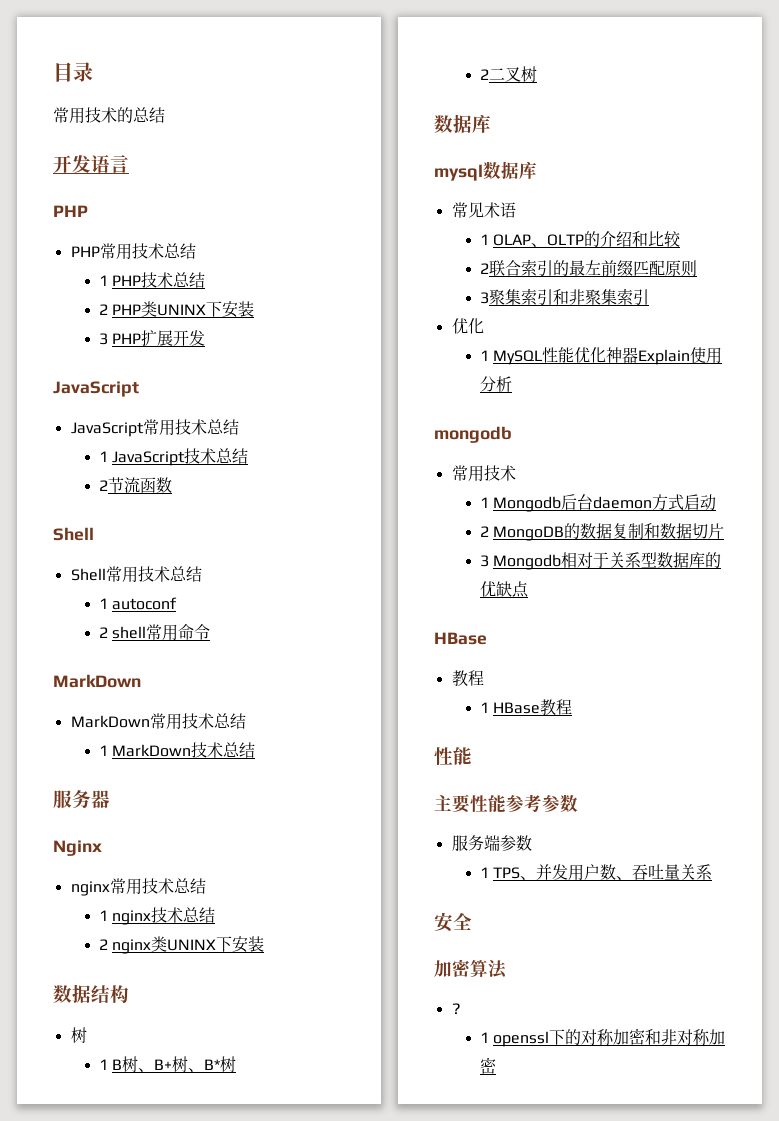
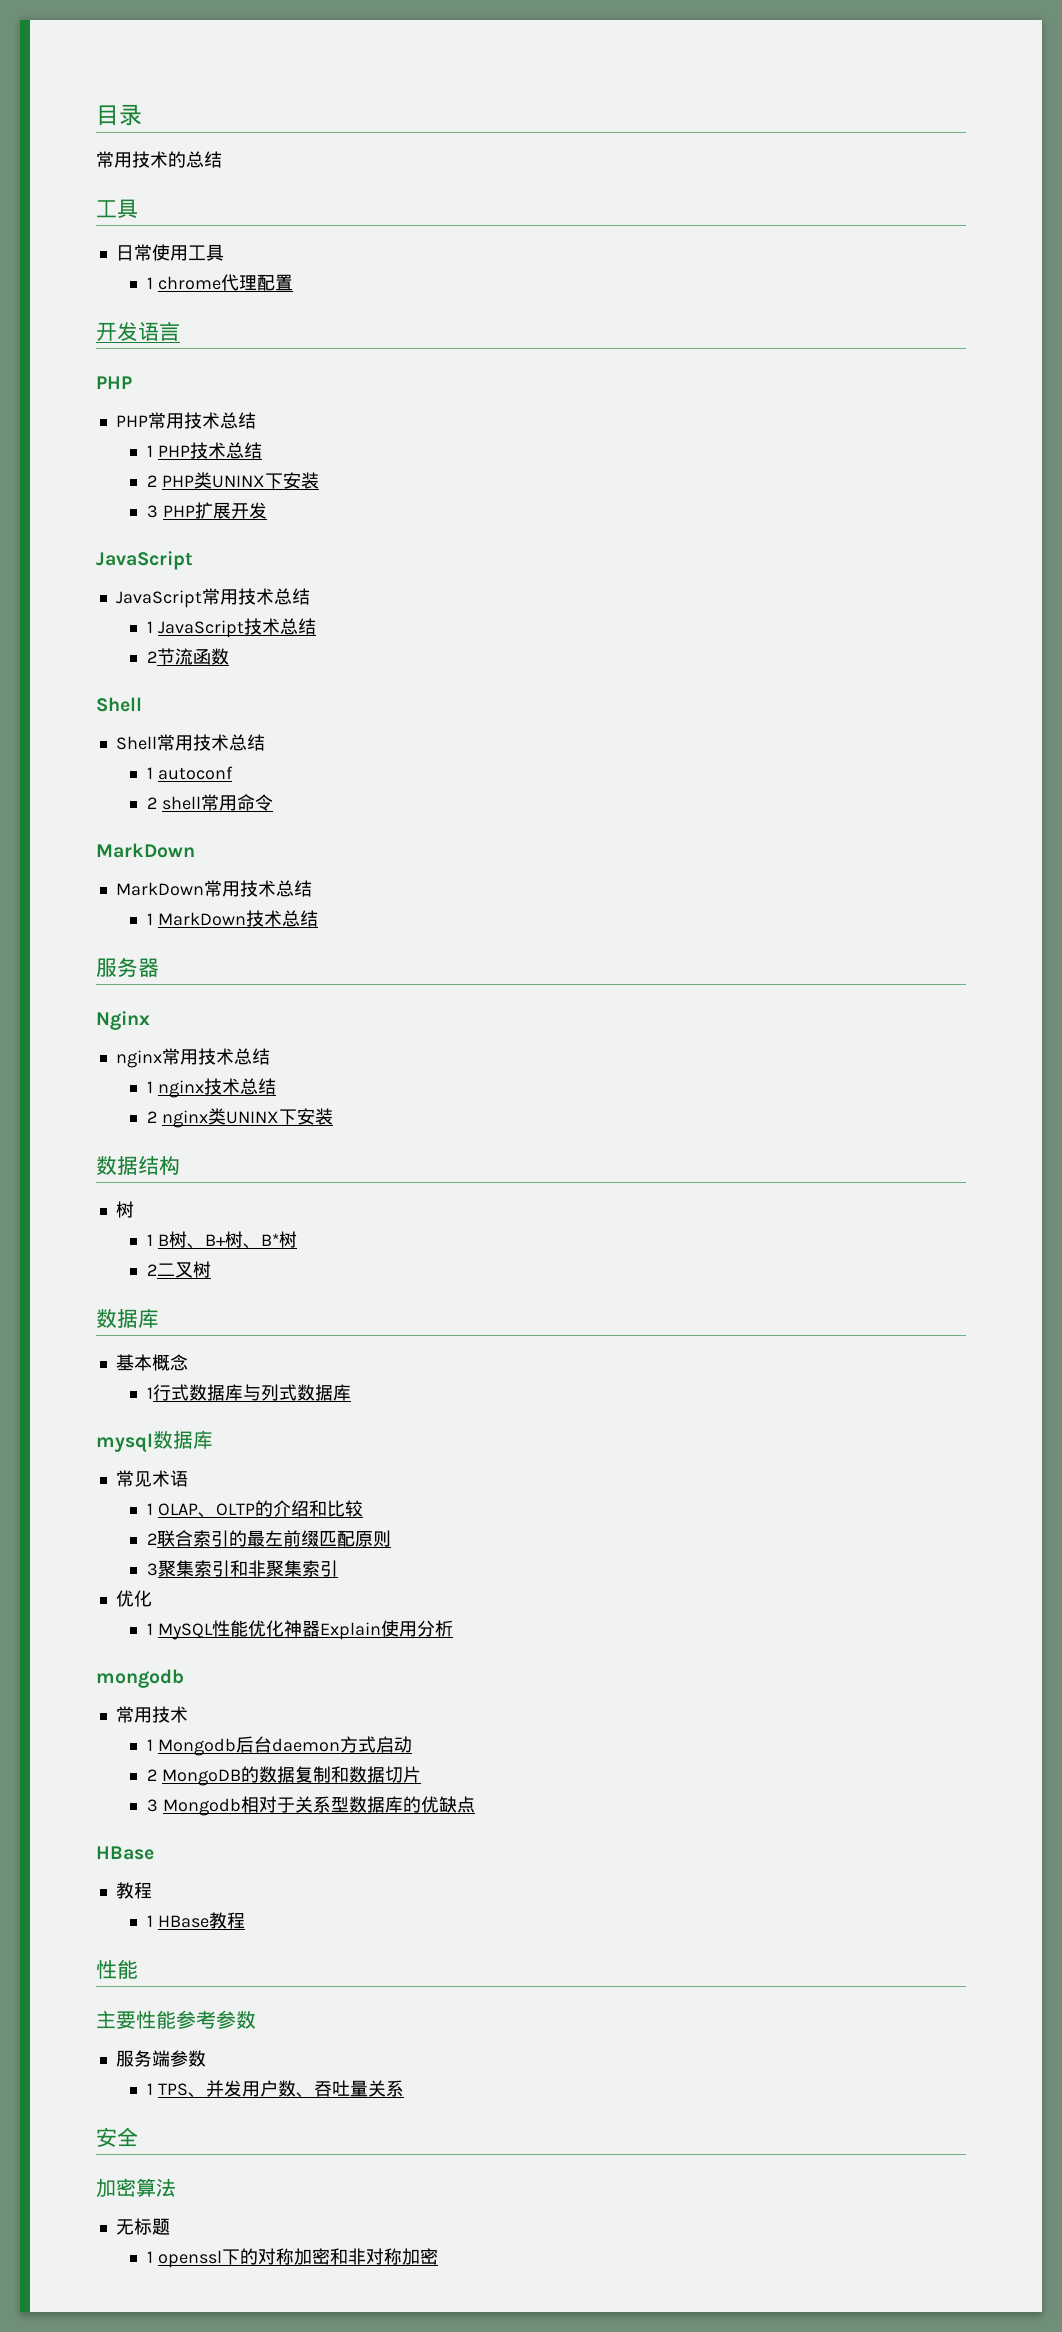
  常用技术的总结
+ 工具
+ 日常使用工具
+ 1 chrome代理配置
+ 基本概念
+ 1行式数据库与列式数据库
- ?
+ 无标题

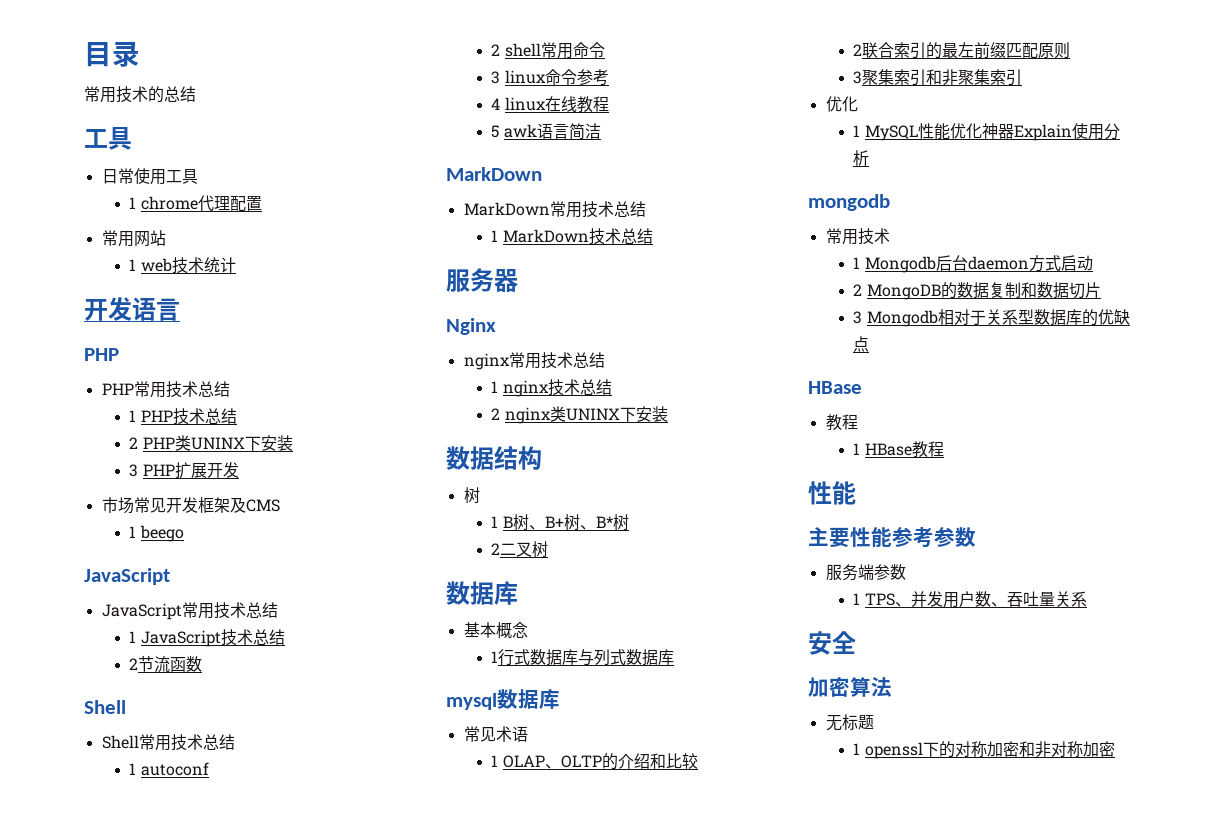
+ 常用网站
+ 1 web技术统计
+ 市场常见开发框架及CMS
+ 1 beego
+ 3 linux命令参考
+ 4 linux在线教程
+ 5 awk语言简洁

